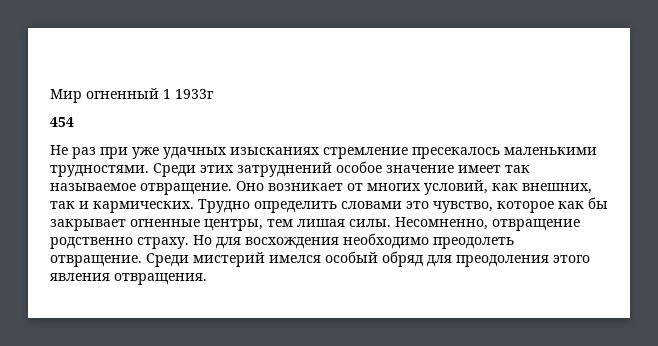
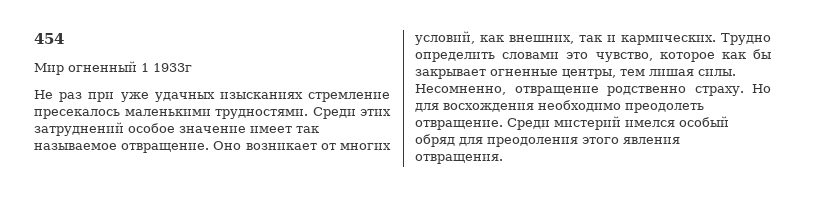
+ 454
- 454

